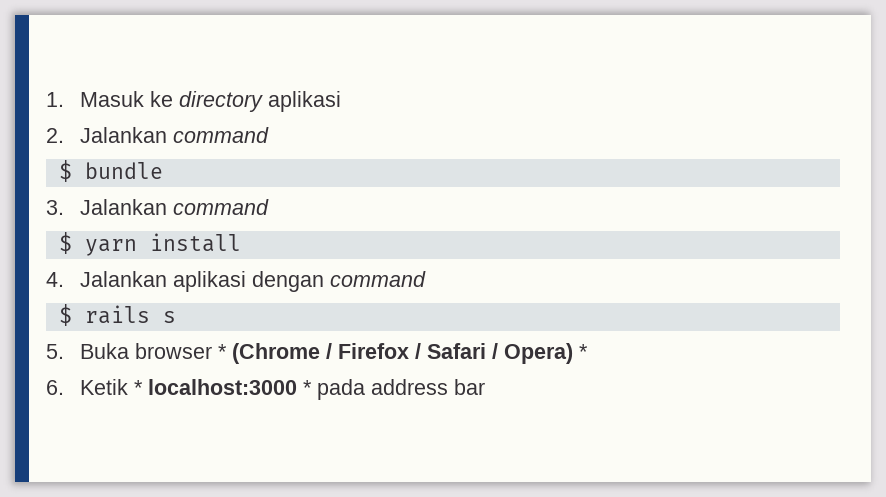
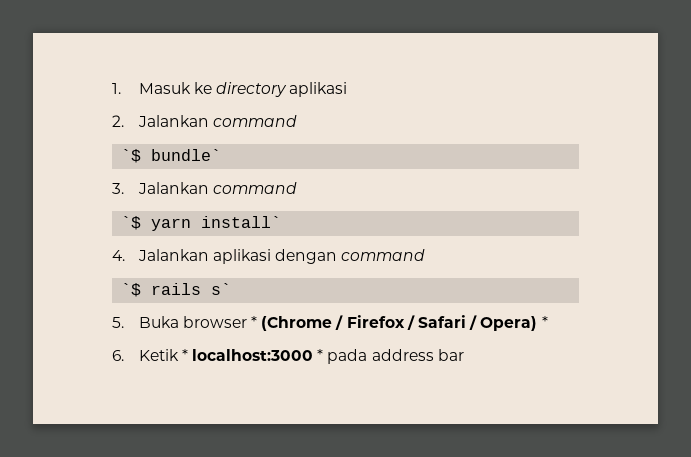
- $ bundle
+ `$ bundle`
- $ yarn install
+ `$ yarn install`
- $ rails s
+ `$ rails s`

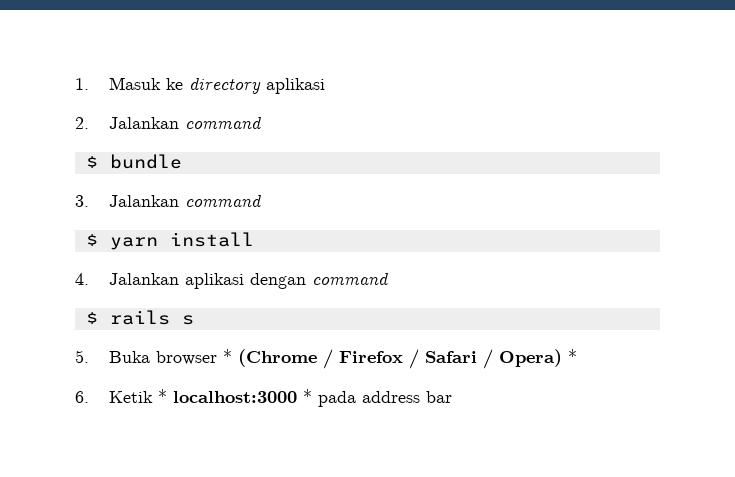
- `$ bundle`
+ $ bundle
- `$ yarn install`
+ $ yarn install
- `$ rails s`
+ $ rails s

